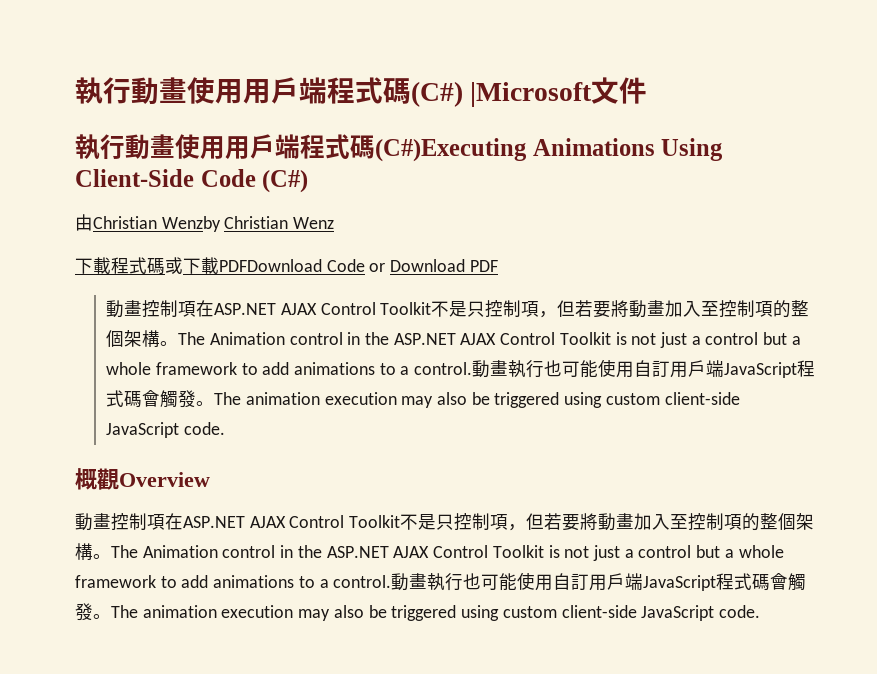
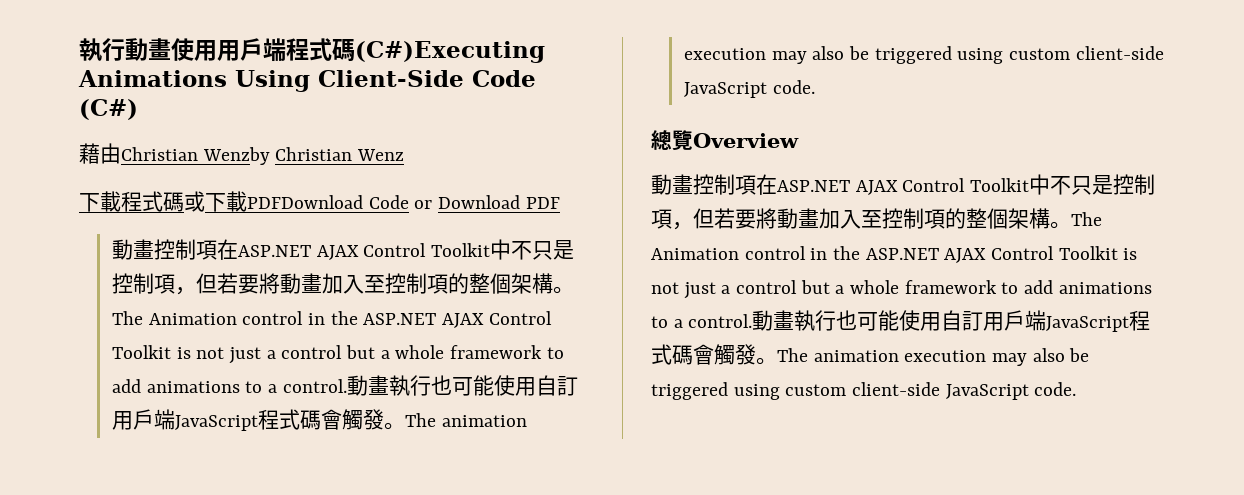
- 執行動畫使用用戶端程式碼(C#) |Microsoft文件
- 由Christian Wenzby Christian Wenz
+ 藉由Christian Wenzby Christian Wenz
  下載程式碼或下載PDFDownload Code or Download PDF
- 動畫控制項在ASP.NET AJAX Control Toolkit不是只控制項，但若要將動畫加入至控制項的整個架構。
+ 動畫控制項在ASP.NET AJAX Control Toolkit中不只是控制項，但若要將動畫加入至控制項的整個架構。
- 概觀Overview
- 動畫控制項在ASP.NET AJAX Control Toolkit不是只控制項，但若要將動畫加入至控制項的整個架構。
+ 總覽Overview
+ 動畫控制項在ASP.NET AJAX Control Toolkit中不只是控制項，但若要將動畫加入至控制項的整個架構。

